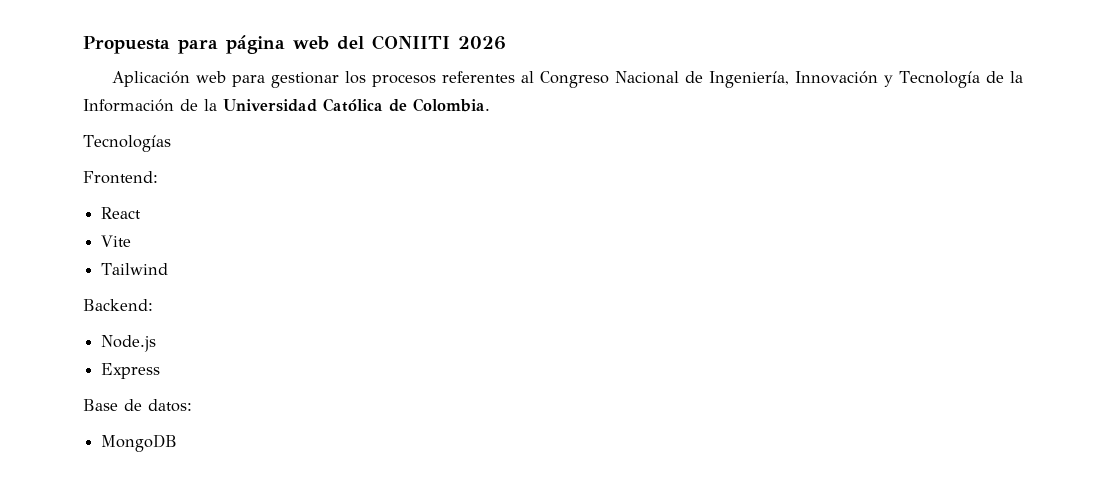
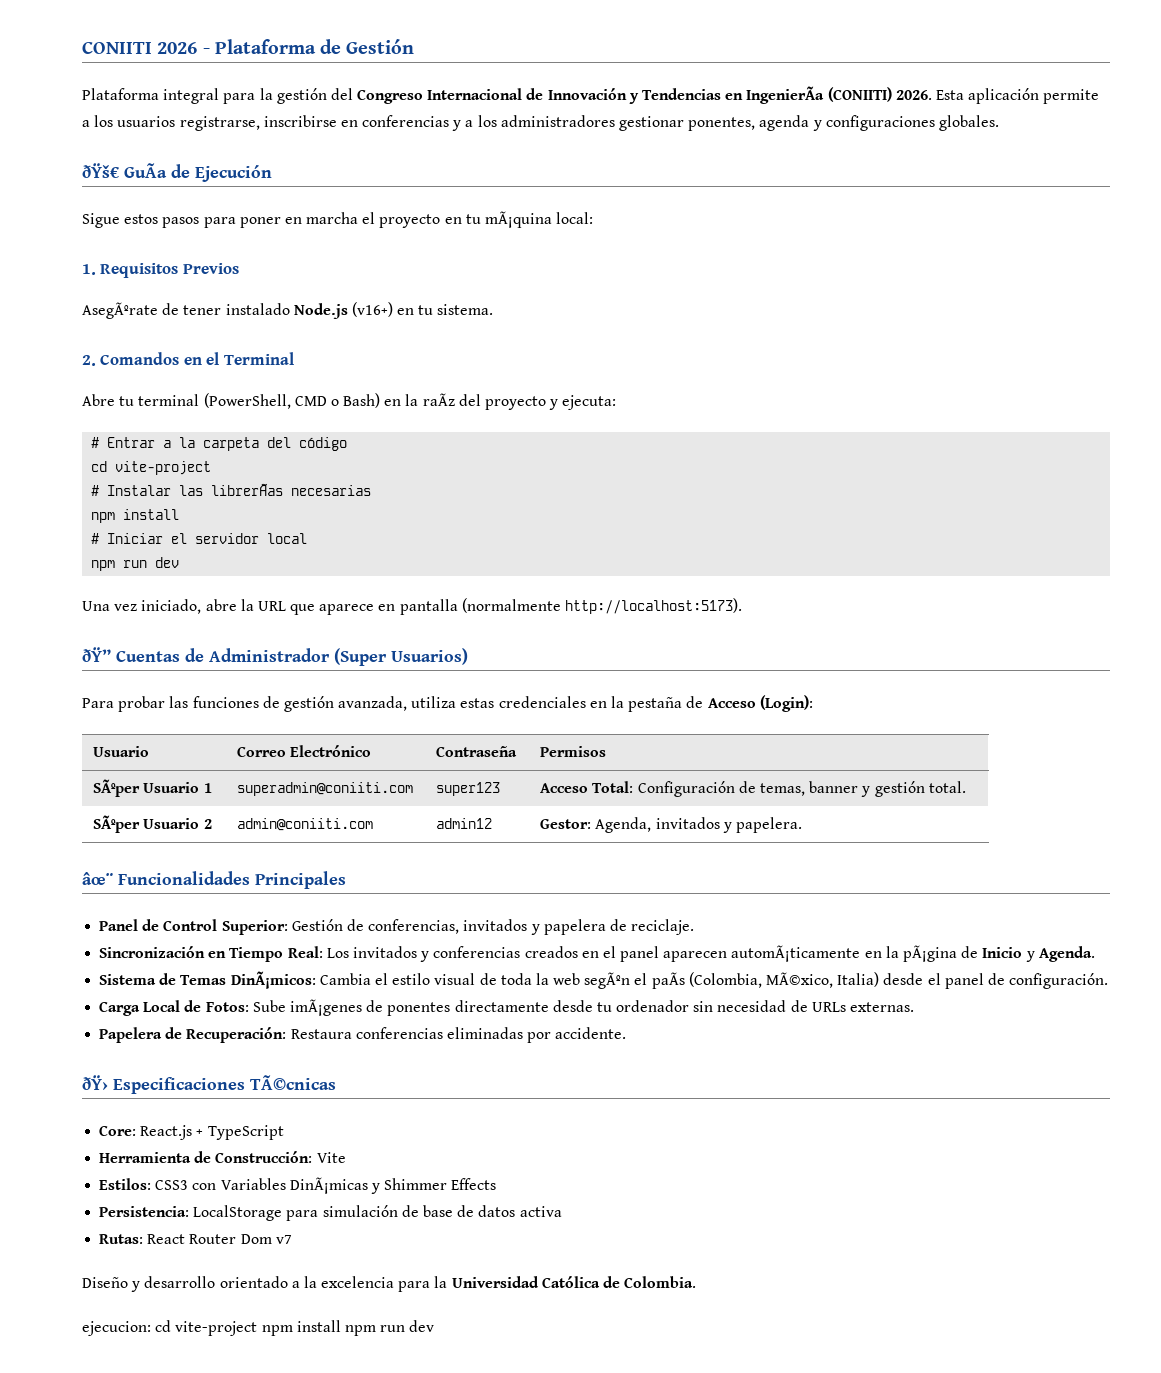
- Propuesta para página web del CONIITI 2026
- Aplicación web para gestionar los procesos referentes al Congreso Nacional de Ingeniería, Innovación y Tecnología de la Información de la Universidad Católica de Colombia.
+ CONIITI 2026 - Plataforma de Gestión
+ Plataforma integral para la gestión del Congreso Internacional de Innovación y Tendencias en IngenierÃa (CONIITI) 2026. Esta aplicación permite a los usuarios registrarse, inscribirse en conferencias y a los administradores gestionar ponentes, agenda y configuraciones globales.
+ ðŸš€ GuÃa de Ejecución
+ Sigue estos pasos para poner en marcha el proyecto en tu mÃ¡quina local:
+ 1. Requisitos Previos
+ AsegÃºrate de tener instalado Node.js (v16+) en tu sistema.
+ 2. Comandos en el Terminal
+ Abre tu terminal (PowerShell, CMD o Bash) en la raÃz del proyecto y ejecuta:
+ # Entrar a la carpeta del código
+ cd vite-project
+ # Instalar las librerÃas necesarias
+ npm install
+ # Iniciar el servidor local
+ npm run dev
+ Una vez iniciado, abre la URL que aparece en pantalla (normalmente http://localhost:5173).
+ ðŸ” Cuentas de Administrador (Super Usuarios)
+ Para probar las funciones de gestión avanzada, utiliza estas credenciales en la pestaña de Acceso (Login):
+ Usuario | Correo Electrónico | Contraseña | Permisos
+ SÃºper Usuario 1 | superadmin@coniiti.com | super123 | Acceso Total: Configuración de temas, banner y gestión total.
+ SÃºper Usuario 2 | admin@coniiti.com | admin12 | Gestor: Agenda, invitados y papelera.
+ âœ¨ Funcionalidades Principales
+ Panel de Control Superior: Gestión de conferencias, invitados y papelera de reciclaje.
+ Sincronización en Tiempo Real: Los invitados y conferencias creados en el panel aparecen automÃ¡ticamente en la pÃ¡gina de Inicio y Agenda.
+ Sistema de Temas DinÃ¡micos: Cambia el estilo visual de toda la web segÃºn el paÃs (Colombia, MÃ©xico, Italia) desde el panel de configuración.
+ Carga Local de Fotos: Sube imÃ¡genes de ponentes directamente desde tu ordenador sin necesidad de URLs externas.
+ Papelera de Recuperación: Restaura conferencias eliminadas por accidente.
+ ðŸ› Especificaciones TÃ©cnicas
+ Core: React.js + TypeScript
+ Herramienta de Construcción: Vite
+ Estilos: CSS3 con Variables DinÃ¡micas y Shimmer Effects
+ Persistencia: LocalStorage para simulación de base de datos activa
+ Rutas: React Router Dom v7
+ Diseño y desarrollo orientado a la excelencia para la Universidad Católica de Colombia.
- Tecnologías
- Frontend:
- React
- Vite
- Tailwind
- Backend:
- Node.js
- Express
- Base de datos:
- MongoDB
+ ejecucion: cd vite-project npm install npm run dev

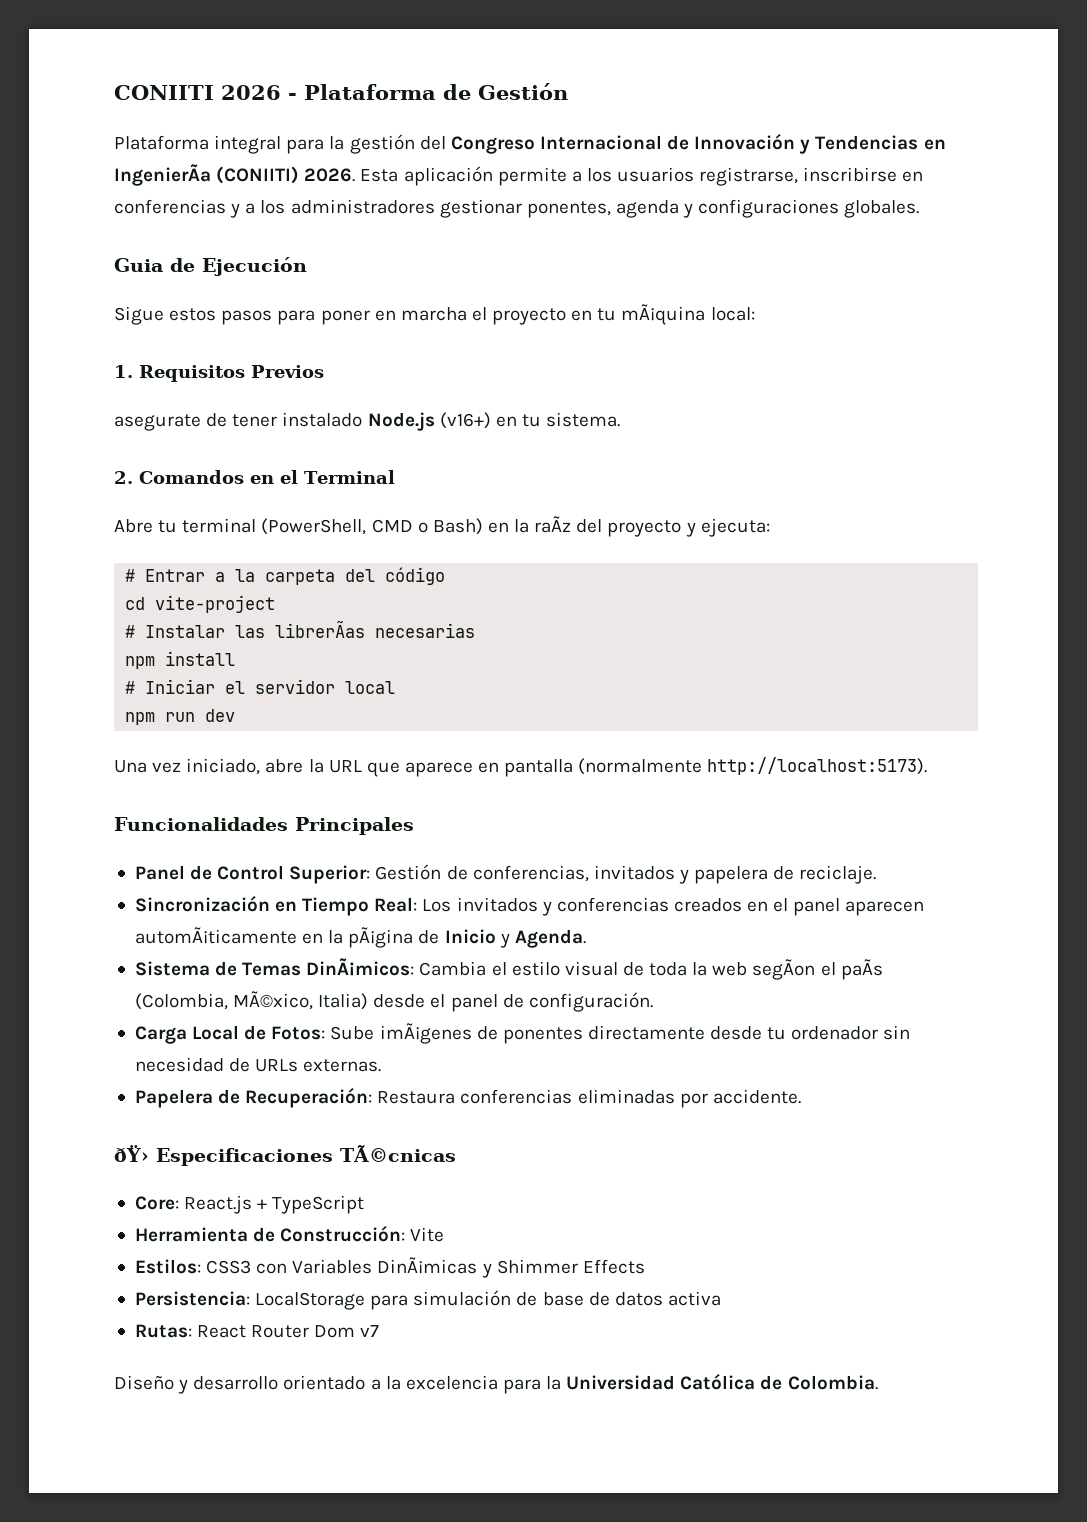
- ðŸš€ GuÃa de Ejecución
+ Guia de Ejecución
- AsegÃºrate de tener instalado Node.js (v16+) en tu sistema.
+ asegurate de tener instalado Node.js (v16+) en tu sistema.
- ðŸ” Cuentas de Administrador (Super Usuarios)
- Para probar las funciones de gestión avanzada, utiliza estas credenciales en la pestaña de Acceso (Login):
- Usuario | Correo Electrónico | Contraseña | Permisos
- SÃºper Usuario 1 | superadmin@coniiti.com | super123 | Acceso Total: Configuración de temas, banner y gestión total.
- SÃºper Usuario 2 | admin@coniiti.com | admin12 | Gestor: Agenda, invitados y papelera.
- âœ¨ Funcionalidades Principales
+ Funcionalidades Principales
- ejecucion: cd vite-project npm install npm run dev

